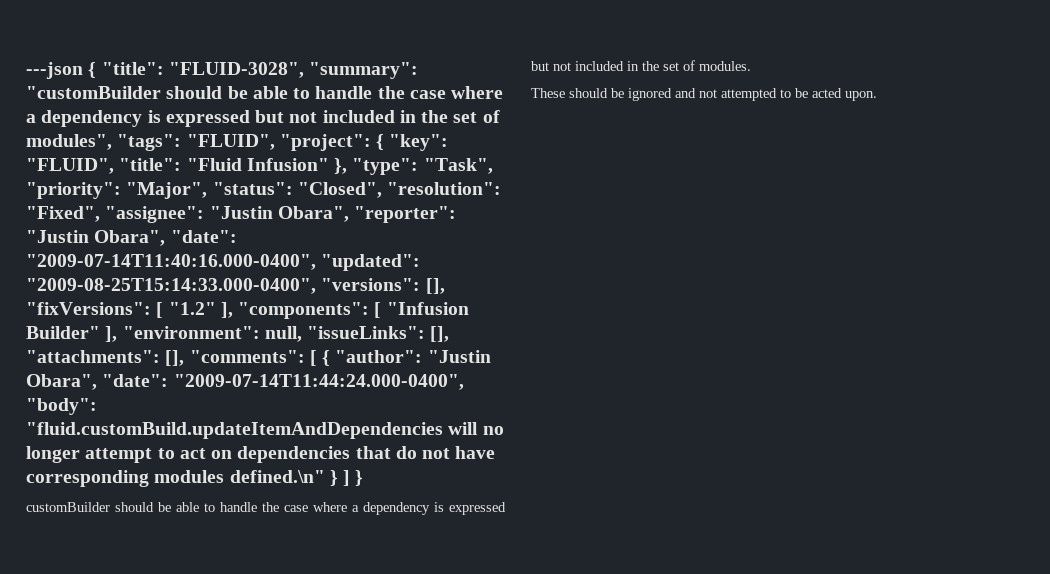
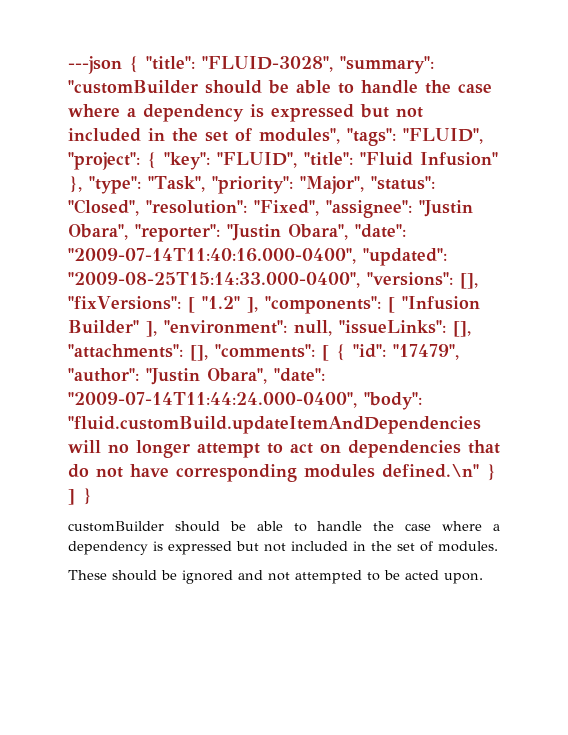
- [ { "author":
+ [ { "id": "17479", "author":

